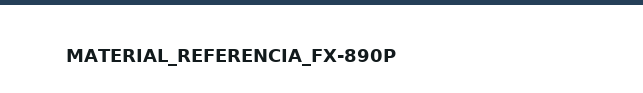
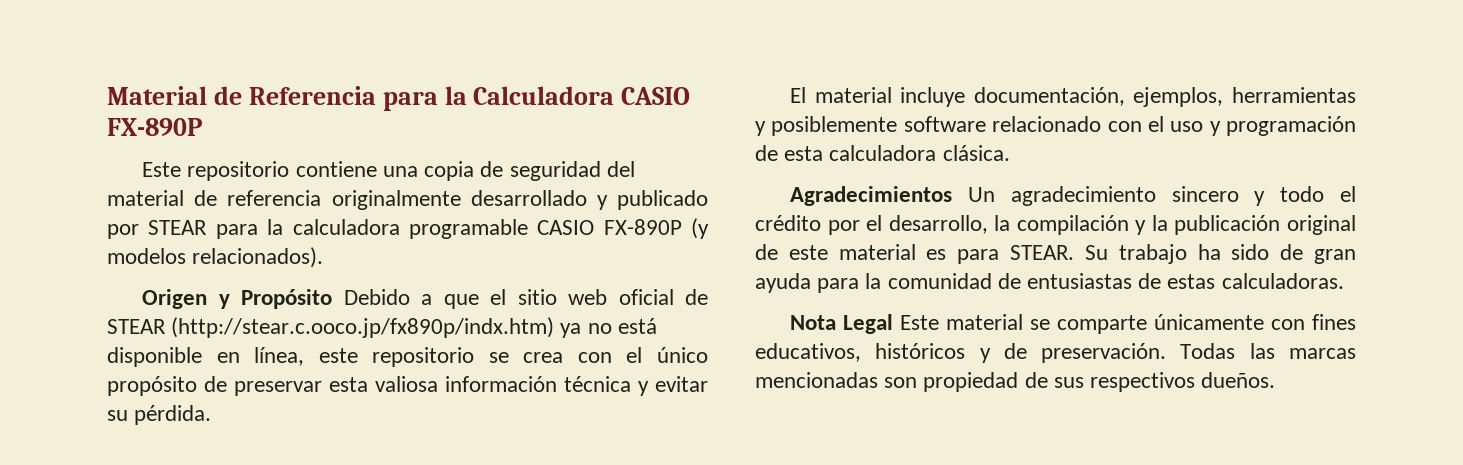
- MATERIAL_REFERENCIA_FX-890P
+ Material de Referencia para la Calculadora CASIO FX-890P
+ Este repositorio contiene una copia de seguridad del material de referencia originalmente desarrollado y publicado por STEAR para la calculadora programable CASIO FX-890P (y modelos relacionados).
+ Origen y Propósito Debido a que el sitio web oficial de STEAR (http://stear.c.ooco.jp/fx890p/indx.htm) ya no está disponible en línea, este repositorio se crea con el único propósito de preservar esta valiosa información técnica y evitar su pérdida.
+ El material incluye documentación, ejemplos, herramientas y posiblemente software relacionado con el uso y programación de esta calculadora clásica.
+ Agradecimientos Un agradecimiento sincero y todo el crédito por el desarrollo, la compilación y la publicación original de este material es para STEAR. Su trabajo ha sido de gran ayuda para la comunidad de entusiastas de estas calculadoras.
+ Nota Legal Este material se comparte únicamente con fines educativos, históricos y de preservación. Todas las marcas mencionadas son propiedad de sus respectivos dueños.

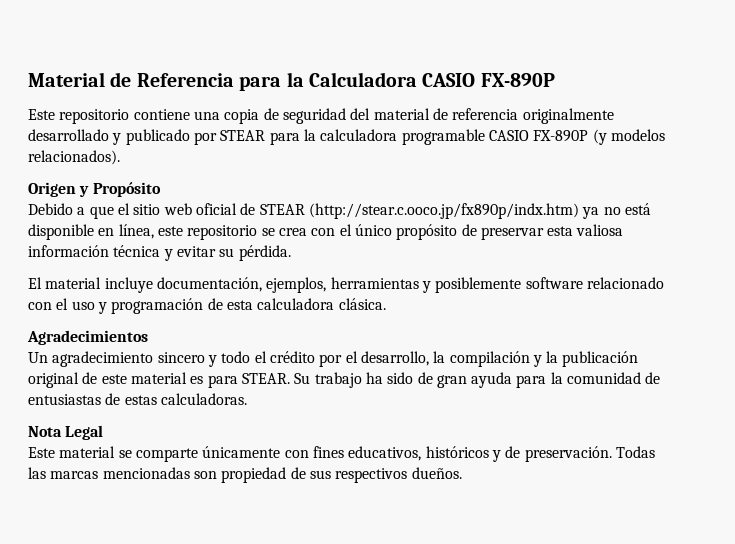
- Origen y Propósito Debido a que el sitio web oficial de STEAR (http://stear.c.ooco.jp/fx890p/indx.htm) ya no está disponible en línea, este repositorio se crea con el único propósito de preservar esta valiosa información técnica y evitar su pérdida.
+ Origen y Propósito
+ Debido a que el sitio web oficial de STEAR (http://stear.c.ooco.jp/fx890p/indx.htm) ya no está disponible en línea, este repositorio se crea con el único propósito de preservar esta valiosa información técnica y evitar su pérdida.
- Agradecimientos Un agradecimiento sincero y todo el crédito por el desarrollo, la compilación y la publicación original de este material es para STEAR.
+ Agradecimientos
+ Un agradecimiento sincero y todo el crédito por el desarrollo, la compilación y la publicación original de este material es para STEAR.
- Nota Legal Este material se comparte únicamente con fines educativos, históricos y de preservación.
+ Nota Legal
+ Este material se comparte únicamente con fines educativos, históricos y de preservación.

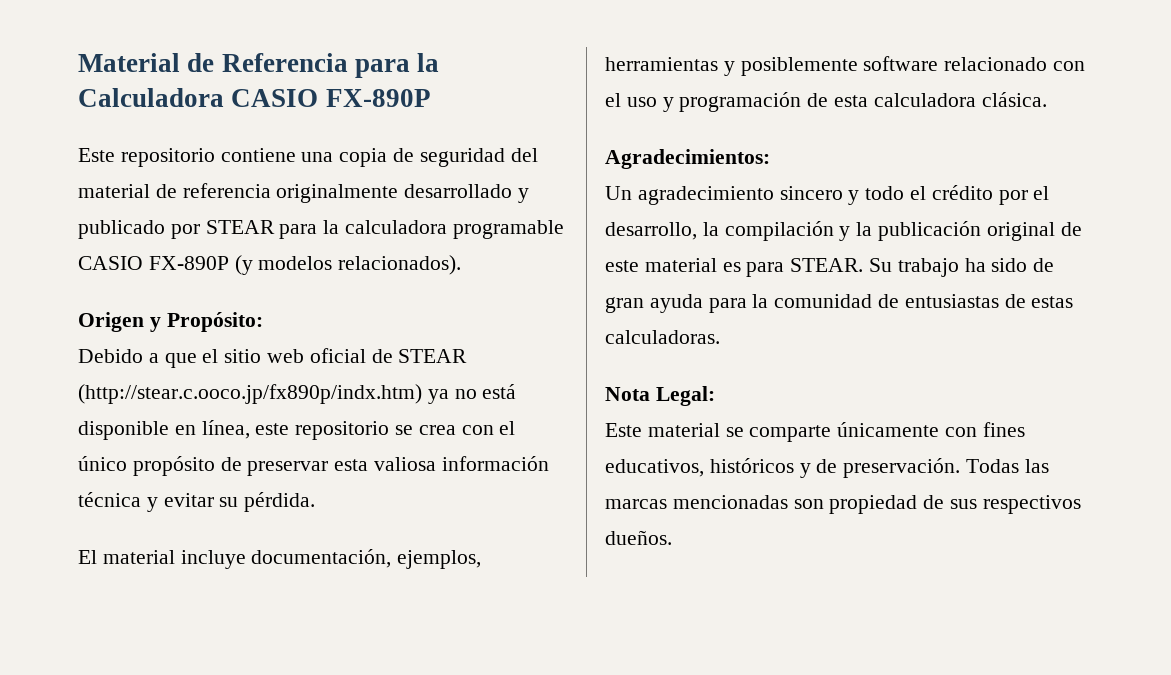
- Origen y Propósito
+ Origen y Propósito:
- Agradecimientos
+ Agradecimientos:
- Nota Legal
+ Nota Legal:

